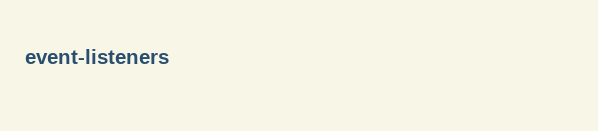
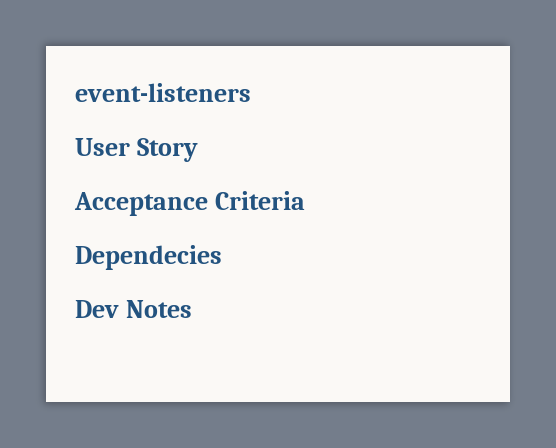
+ User Story
+ Acceptance Criteria
+ Dependecies
+ Dev Notes

